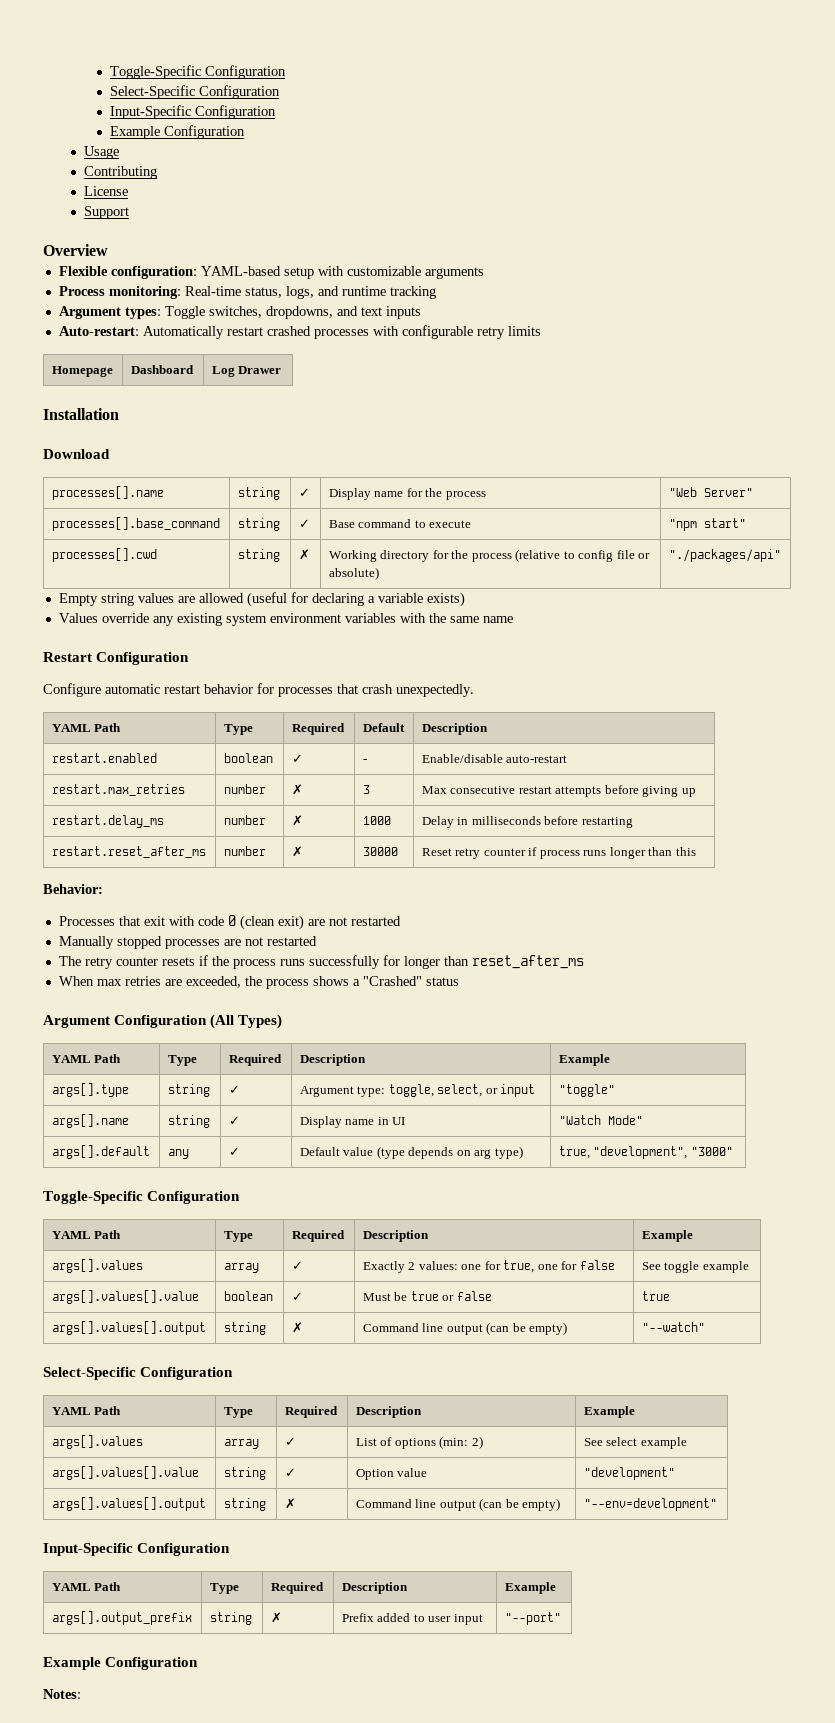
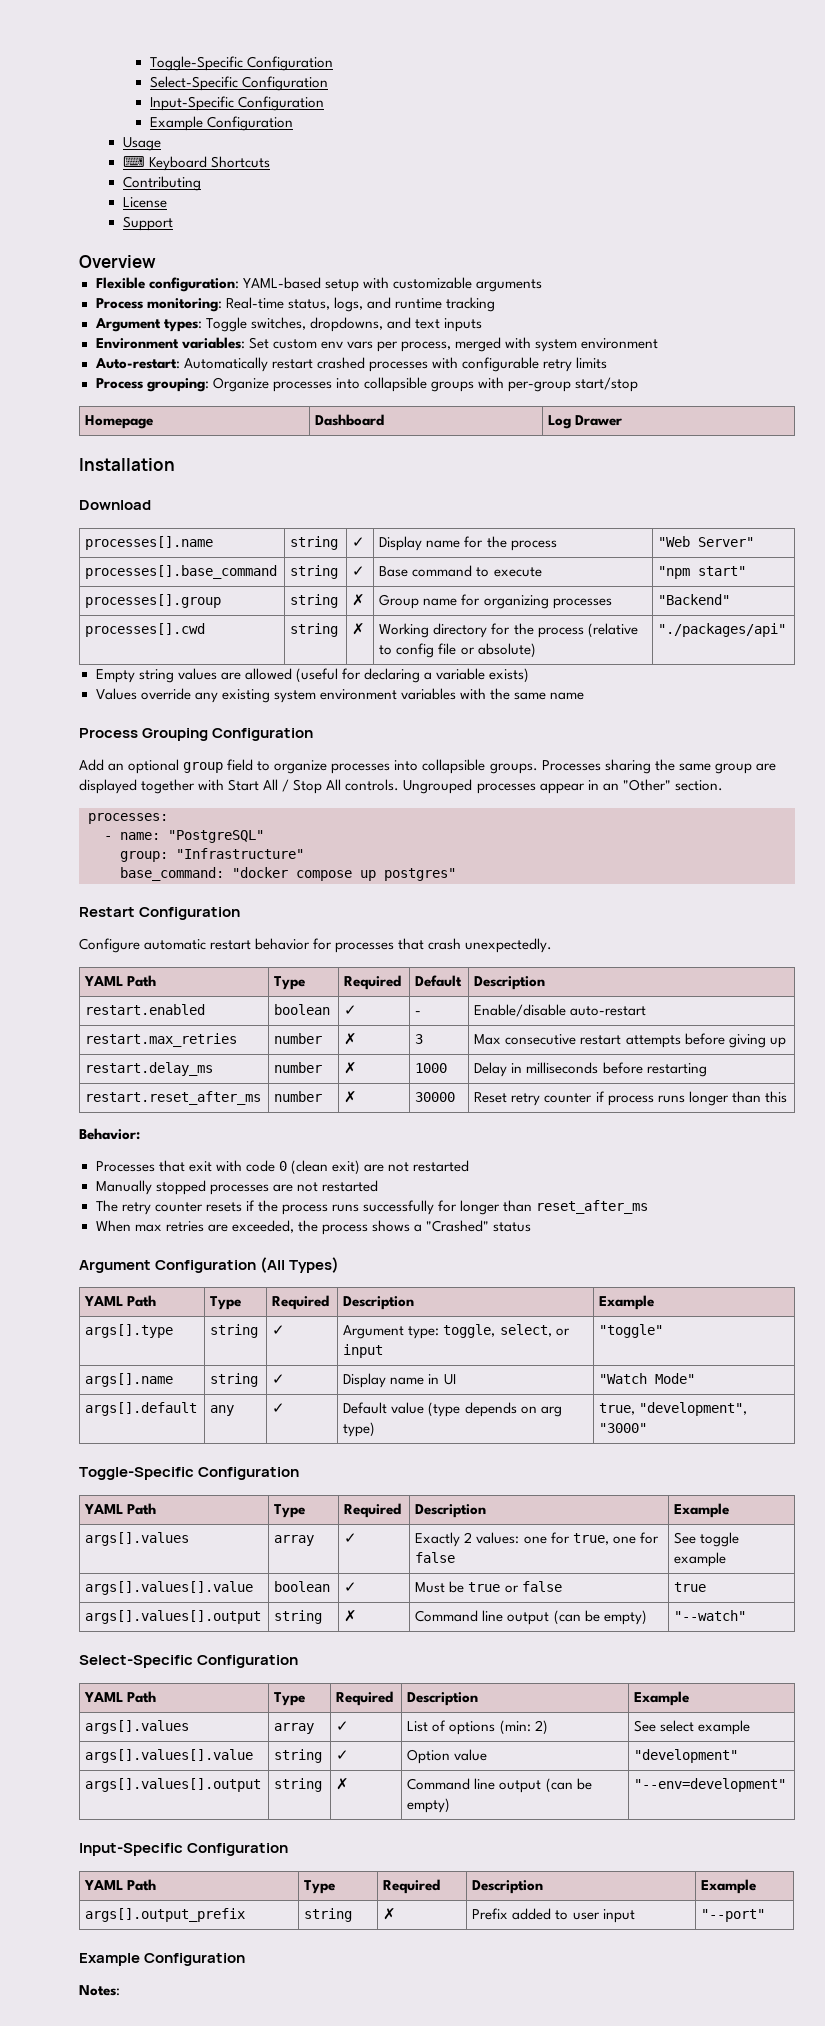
+ ⌨ Keyboard Shortcuts
+ Environment variables: Set custom env vars per process, merged with system environment
+ Process grouping: Organize processes into collapsible groups with per-group start/stop
+ processes[].group | string | ✗ | Group name for organizing processes | "Backend"
+ Process Grouping Configuration
+ Add an optional group field to organize processes into collapsible groups. Processes sharing the same group are displayed together with Start All / Stop All controls. Ungrouped processes appear in an "Other" section.
+ processes:
+ - name: "PostgreSQL"
+ group: "Infrastructure"
+ base_command: "docker compose up postgres"

